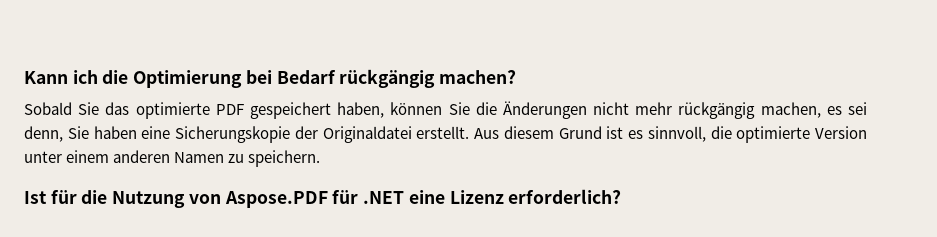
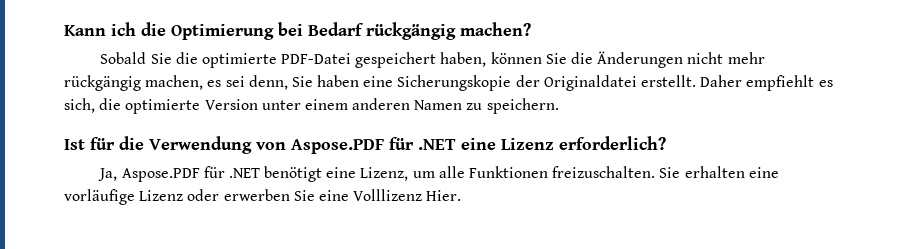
- Sobald Sie das optimierte PDF gespeichert haben, können Sie die Änderungen nicht mehr rückgängig machen, es sei denn, Sie haben eine Sicherungskopie der Originaldatei erstellt.
+ Sobald Sie die optimierte PDF-Datei gespeichert haben, können Sie die Änderungen nicht mehr rückgängig machen, es sei denn, Sie haben eine Sicherungskopie der Originaldatei erstellt.
- Aus diesem Grund ist es sinnvoll, die optimierte Version unter einem anderen Namen zu speichern.
+ Daher empfiehlt es sich, die optimierte Version unter einem anderen Namen zu speichern.
- Ist für die Nutzung von Aspose.PDF für .NET eine Lizenz erforderlich?
+ Ist für die Verwendung von Aspose.PDF für .NET eine Lizenz erforderlich?
+ Ja, Aspose.PDF für .NET benötigt eine Lizenz, um alle Funktionen freizuschalten. Sie erhalten eine vorläufige Lizenz oder erwerben Sie eine Volllizenz Hier.

